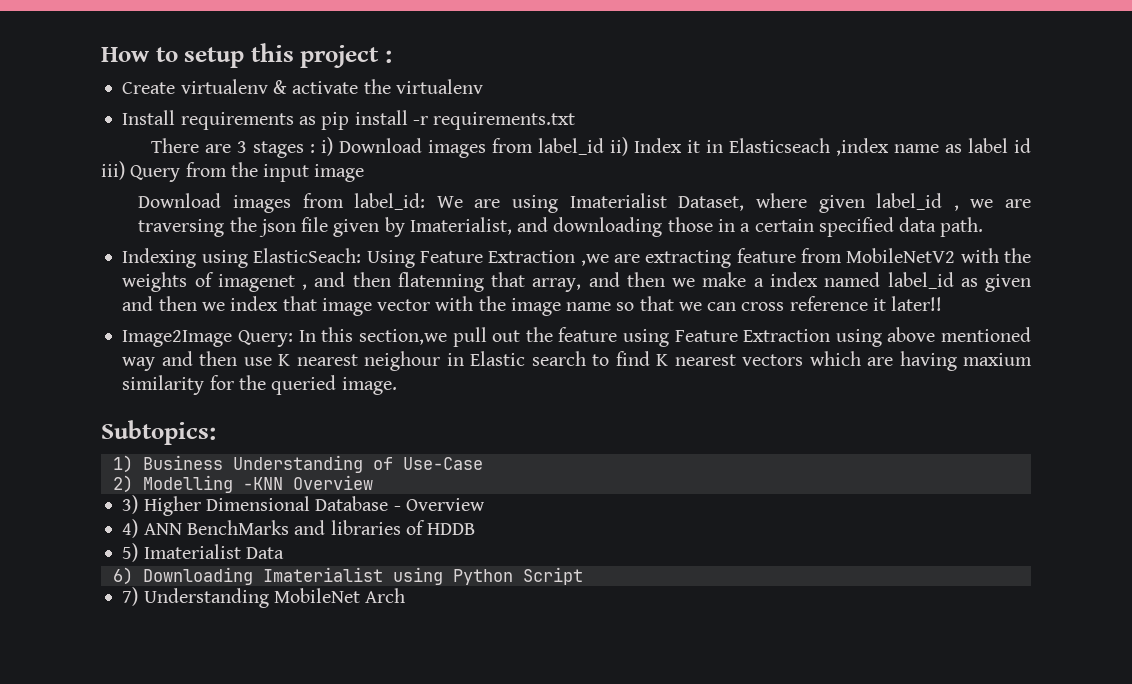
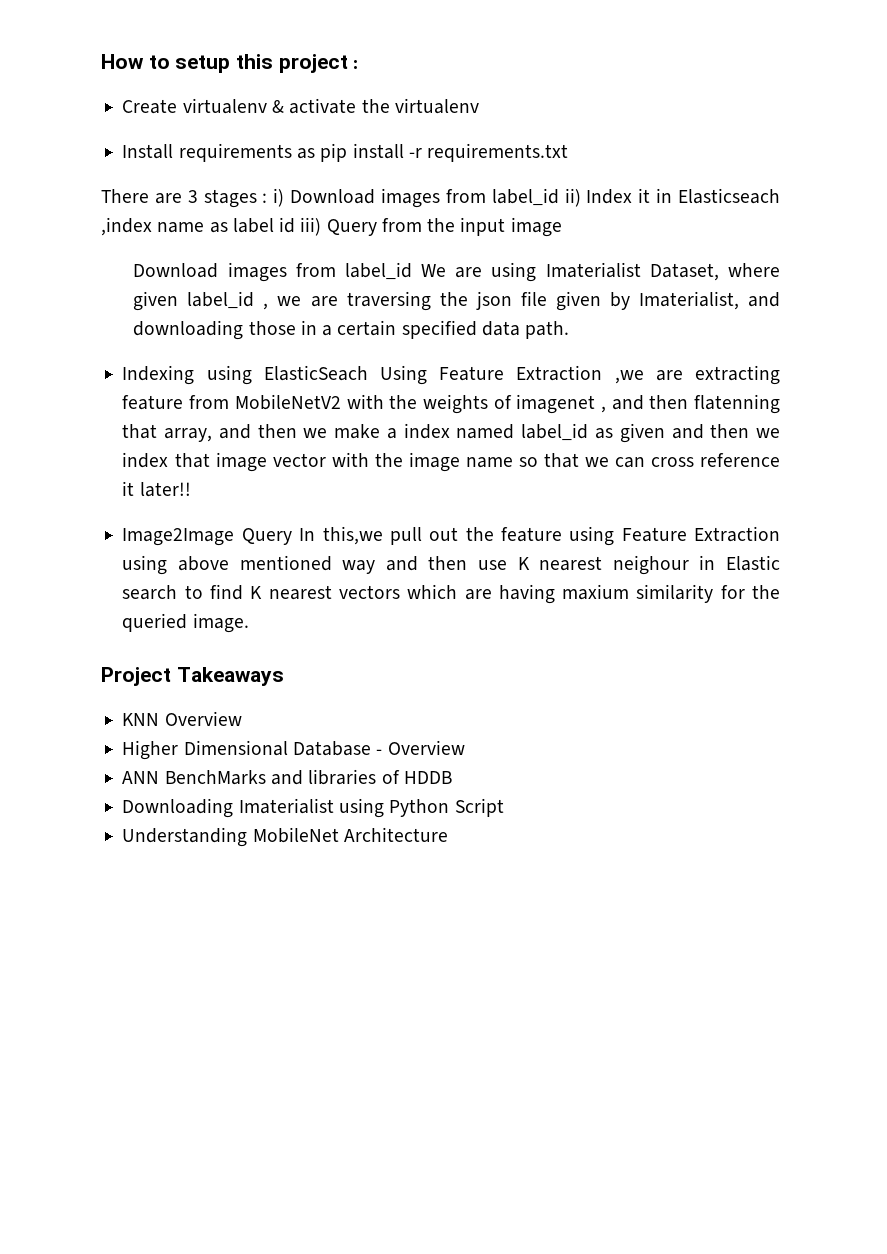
- Download images from label_id: We are using Imaterialist Dataset, where given label_id , we are traversing the json file given by Imaterialist, and downloading those in a certain specified data path.
+ Download images from label_id We are using Imaterialist Dataset, where given label_id , we are traversing the json file given by Imaterialist, and downloading those in a certain specified data path.
- Indexing using ElasticSeach: Using Feature Extraction ,we are extracting feature from MobileNetV2 with the weights of imagenet , and then flatenning that array, and then we make a index named label_id as given and then we index that image vector with the image name so that we can cross reference it later!!
+ Indexing using ElasticSeach Using Feature Extraction ,we are extracting feature from MobileNetV2 with the weights of imagenet , and then flatenning that array, and then we make a index named label_id as given and then we index that image vector with the image name so that we can cross reference it later!!
- Image2Image Query: In this section,we pull out the feature using Feature Extraction using above mentioned way and then use K nearest neighour in Elastic search to find K nearest vectors which are having maxium similarity for the queried image.
+ Image2Image Query In this,we pull out the feature using Feature Extraction using above mentioned way and then use K nearest neighour in Elastic search to find K nearest vectors which are having maxium similarity for the queried image.
- Subtopics:
- 1) Business Understanding of Use-Case
- 2) Modelling -KNN Overview
- 3) Higher Dimensional Database - Overview
+ Project Takeaways
+ KNN Overview
+ Higher Dimensional Database - Overview
- 4) ANN BenchMarks and libraries of HDDB
+ ANN BenchMarks and libraries of HDDB
- 5) Imaterialist Data
- 6) Downloading Imaterialist using Python Script
+ Downloading Imaterialist using Python Script
- 7) Understanding MobileNet Arch
+ Understanding MobileNet Architecture

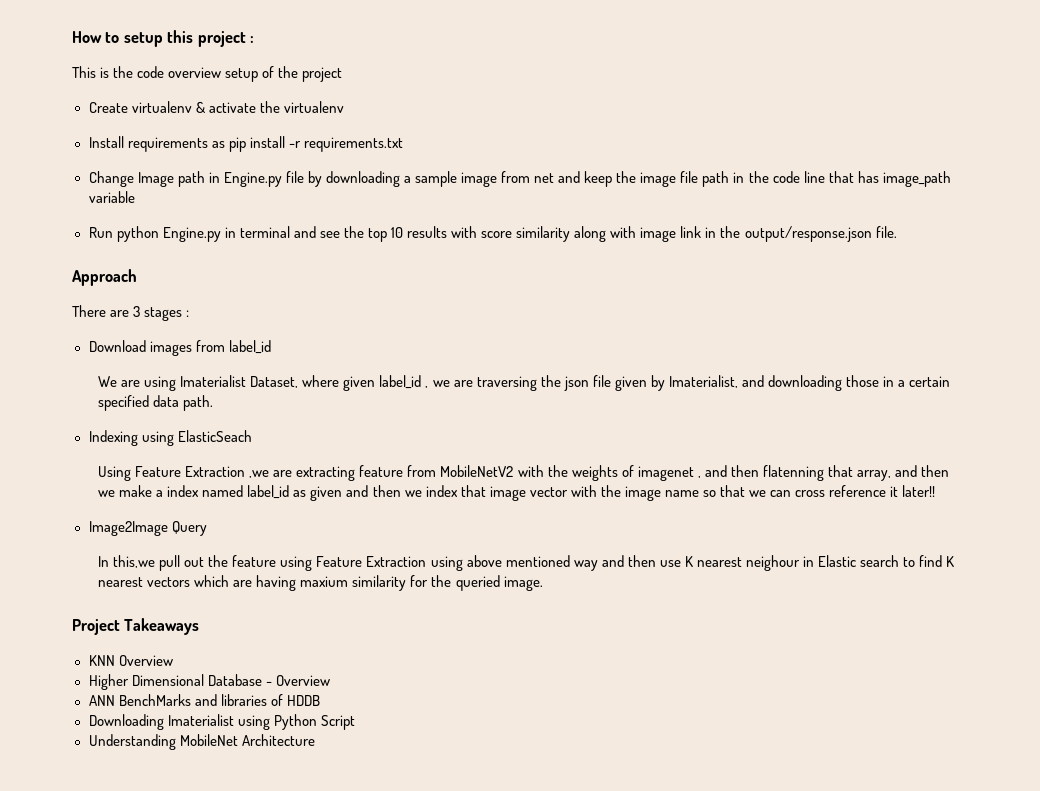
+ This is the code overview setup of the project
+ Change Image path in Engine.py file by downloading a sample image from net and keep the image file path in the code line that has image_path variable
+ Run python Engine.py in terminal and see the top 10 results with score similarity along with image link in the output/response.json file.
+ Approach
- There are 3 stages : i) Download images from label_id ii) Index it in Elasticseach ,index name as label id iii) Query from the input image
- Download images from label_id We are using Imaterialist Dataset, where given label_id , we are traversing the json file given by Imaterialist, and downloading those in a certain specified data path.
+ There are 3 stages :
+ Download images from label_id
+ We are using Imaterialist Dataset, where given label_id , we are traversing the json file given by Imaterialist, and downloading those in a certain specified data path.
- Indexing using ElasticSeach Using Feature Extraction ,we are extracting feature from MobileNetV2 with the weights of imagenet , and then flatenning that array, and then we make a index named label_id as given and then we index that image vector with the image name so that we can cross reference it later!!
+ Indexing using ElasticSeach
+ Using Feature Extraction ,we are extracting feature from MobileNetV2 with the weights of imagenet , and then flatenning that array, and then we make a index named label_id as given and then we index that image vector with the image name so that we can cross reference it later!!
- Image2Image Query In this,we pull out the feature using Feature Extraction using above mentioned way and then use K nearest neighour in Elastic search to find K nearest vectors which are having maxium similarity for the queried image.
+ Image2Image Query
+ In this,we pull out the feature using Feature Extraction using above mentioned way and then use K nearest neighour in Elastic search to find K nearest vectors which are having maxium similarity for the queried image.

